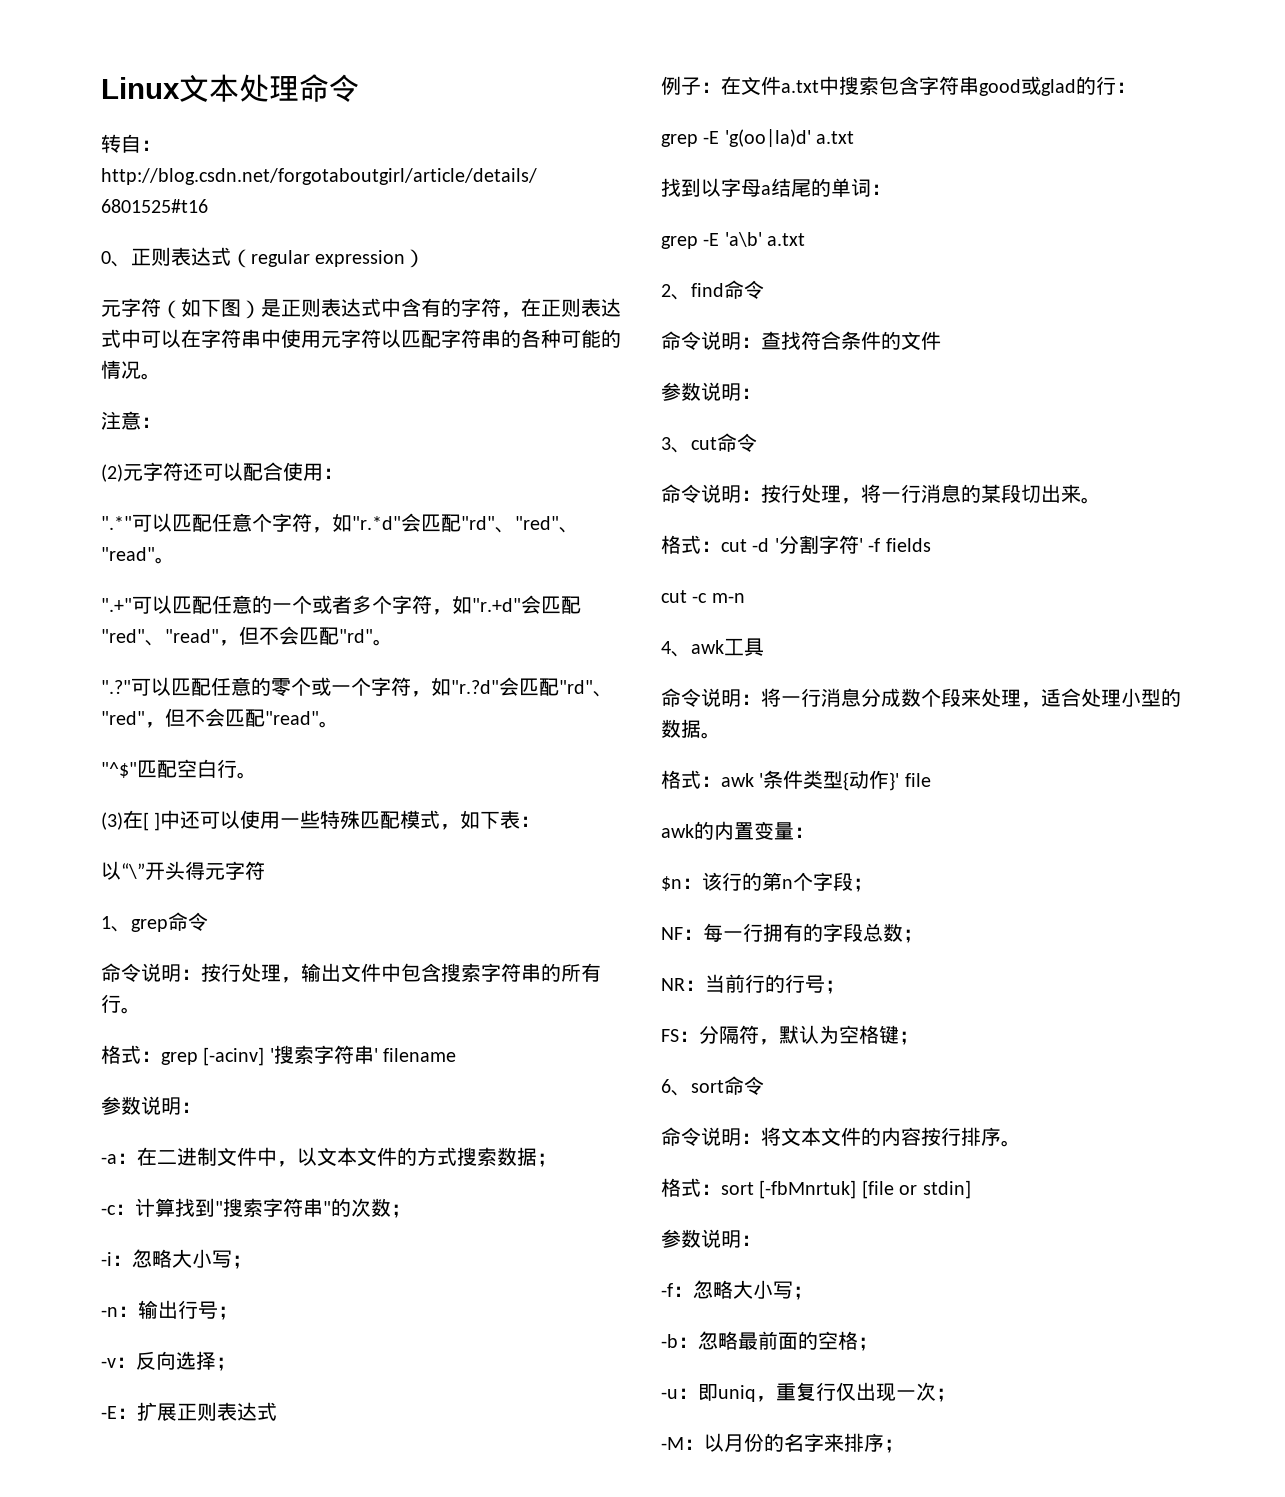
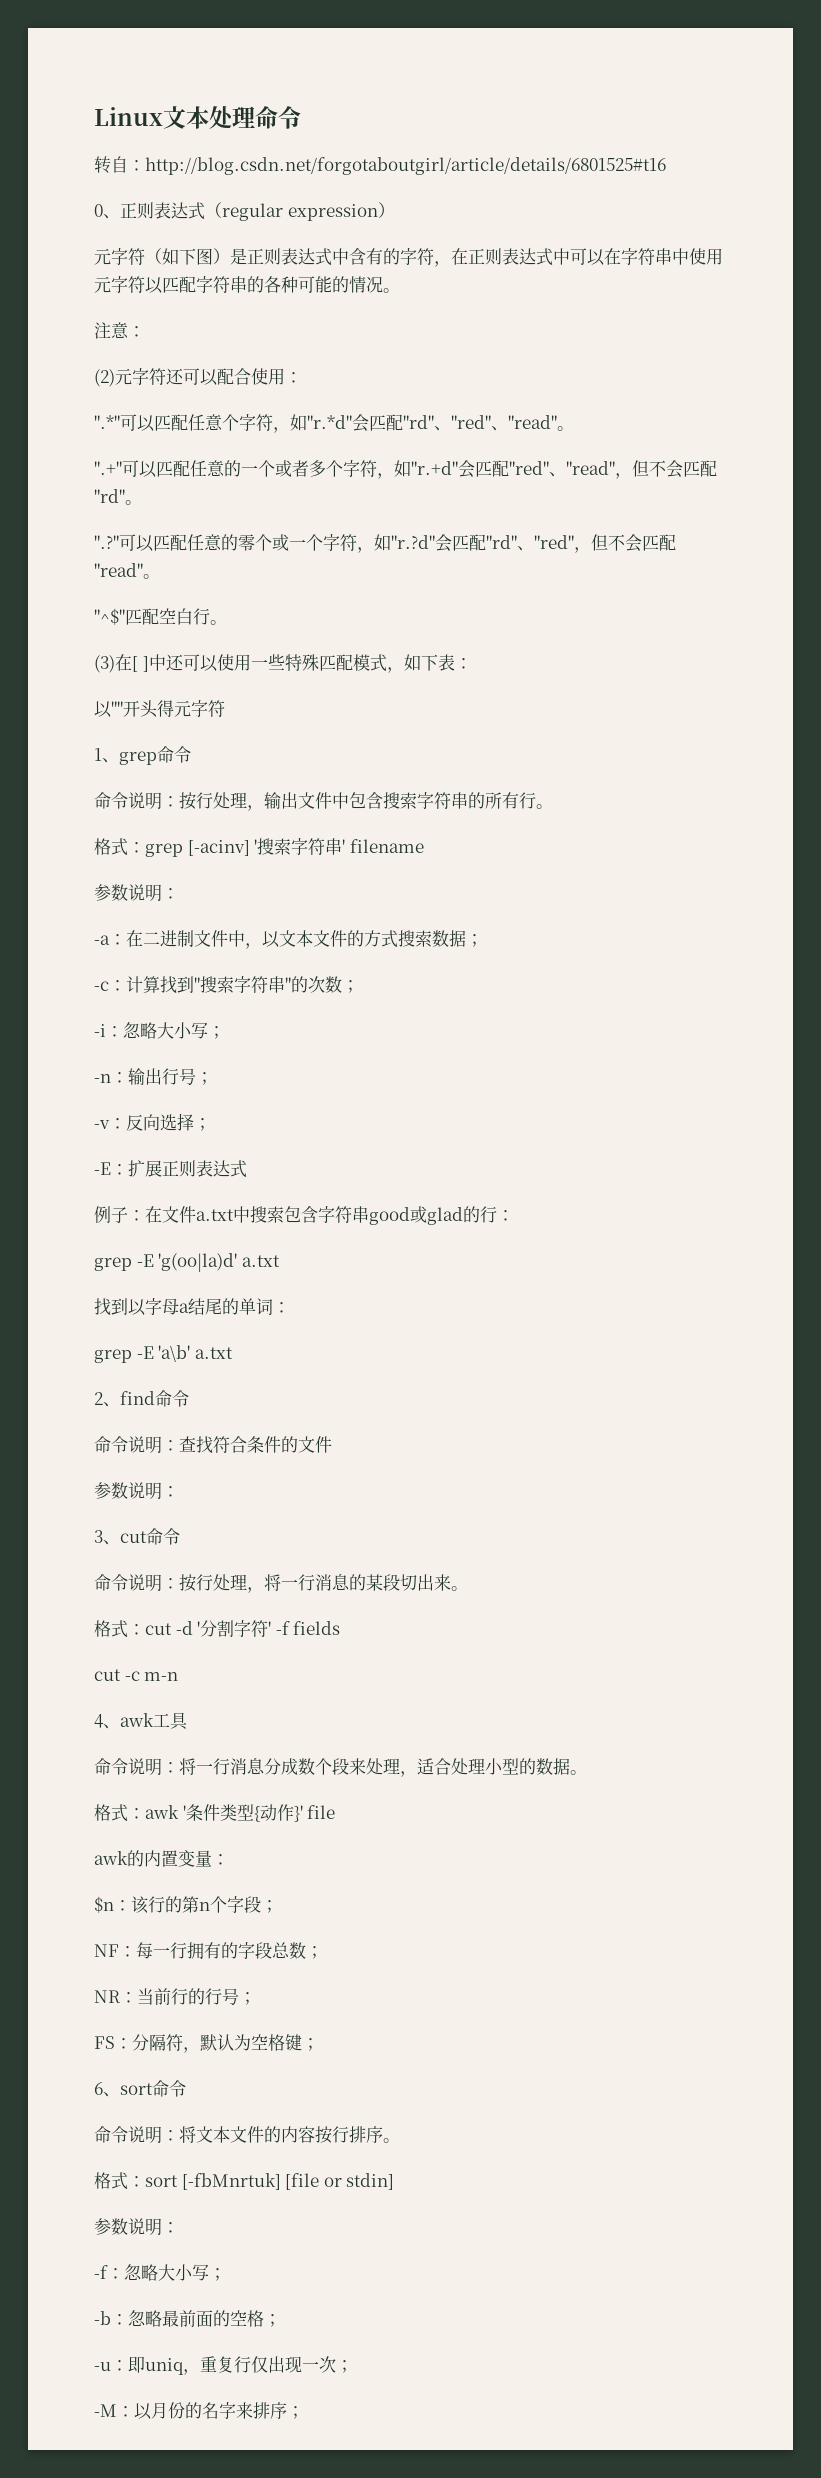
- 以“\”开头得元字符
+ 以""开头得元字符

